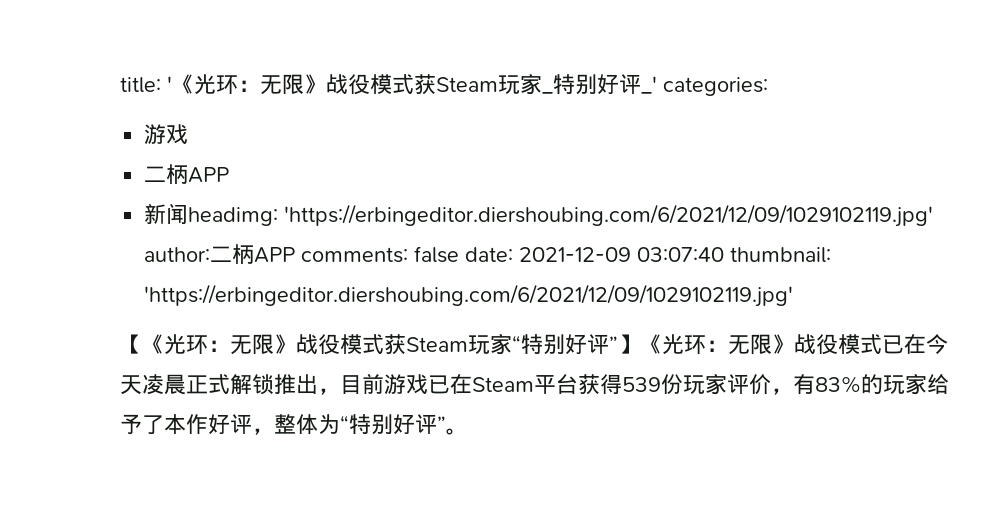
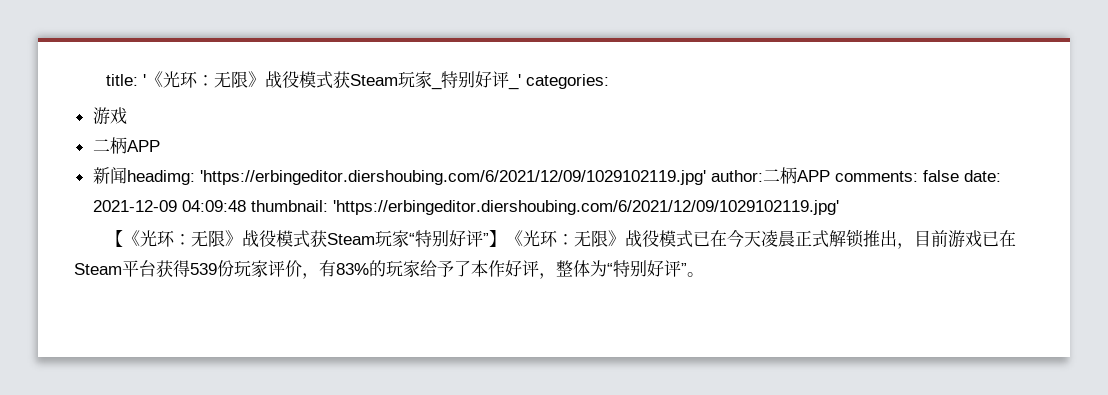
- 新闻headimg: 'https://erbingeditor.diershoubing.com/6/2021/12/09/1029102119.jpg' author:二柄APP comments: false date: 2021-12-09 03:07:40 thumbnail: 'https://erbingeditor.diershoubing.com/6/2021/12/09/1029102119.jpg'
+ 新闻headimg: 'https://erbingeditor.diershoubing.com/6/2021/12/09/1029102119.jpg' author:二柄APP comments: false date: 2021-12-09 04:09:48 thumbnail: 'https://erbingeditor.diershoubing.com/6/2021/12/09/1029102119.jpg'

